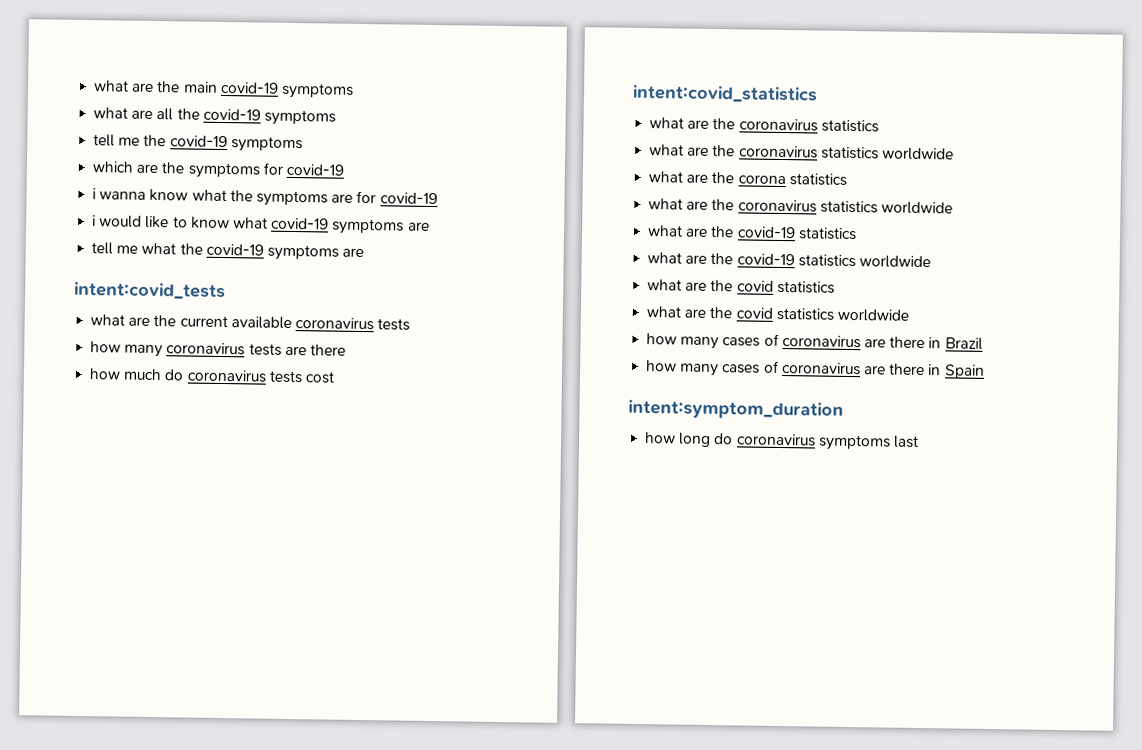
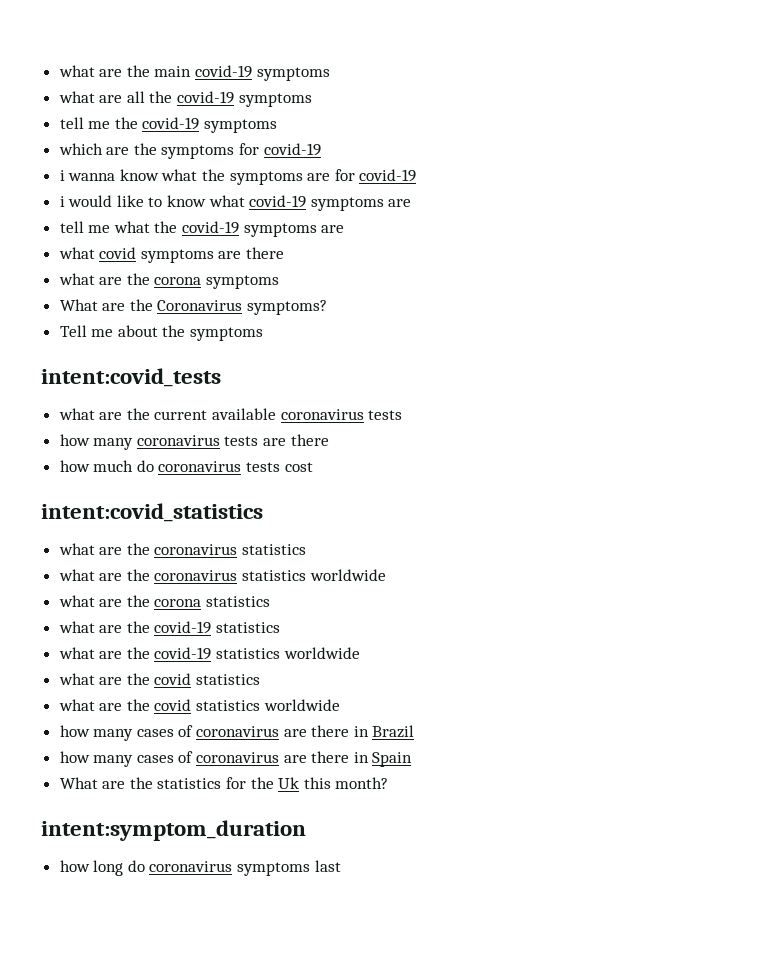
+ what covid symptoms are there
+ what are the corona symptoms
+ What are the Coronavirus symptoms?
+ Tell me about the symptoms
  what are the corona statistics
- what are the coronavirus statistics worldwide
+ What are the statistics for the Uk this month?

